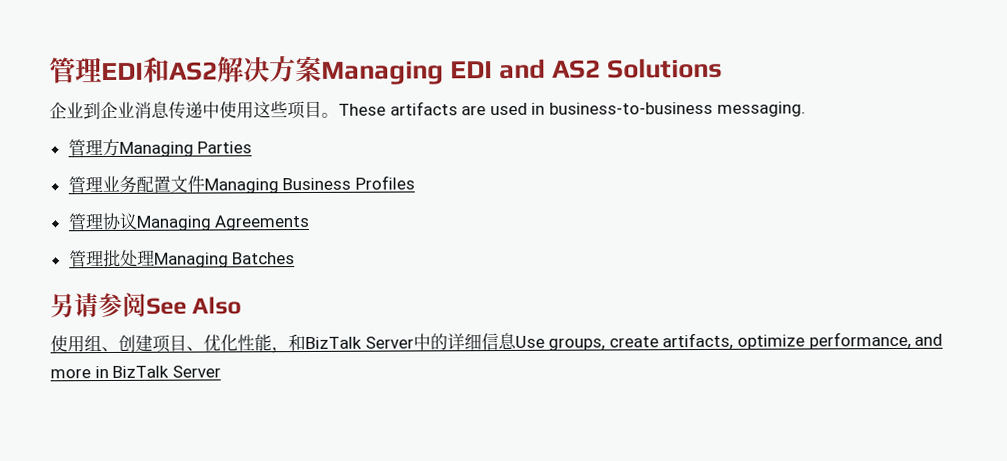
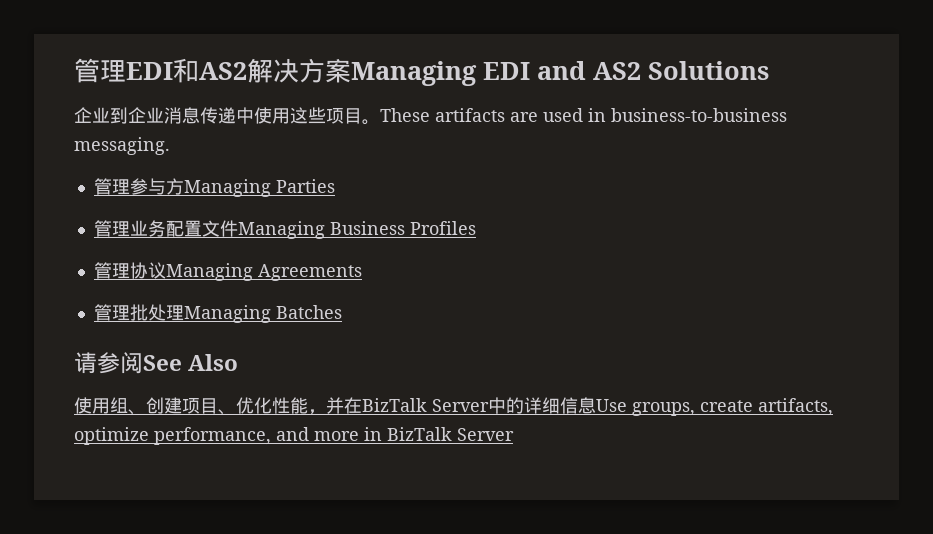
- 管理方Managing Parties
+ 管理参与方Managing Parties
- 另请参阅See Also
+ 请参阅See Also
- 使用组、创建项目、优化性能，和BizTalk Server中的详细信息Use groups, create artifacts, optimize performance, and more in BizTalk Server
+ 使用组、创建项目、优化性能，并在BizTalk Server中的详细信息Use groups, create artifacts, optimize performance, and more in BizTalk Server

